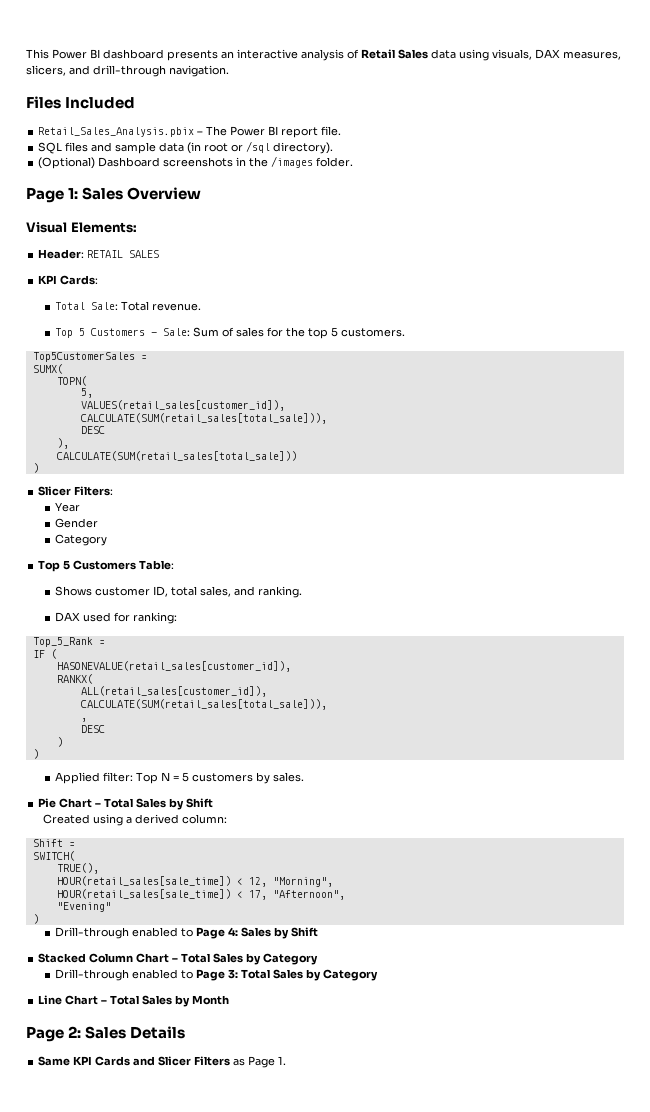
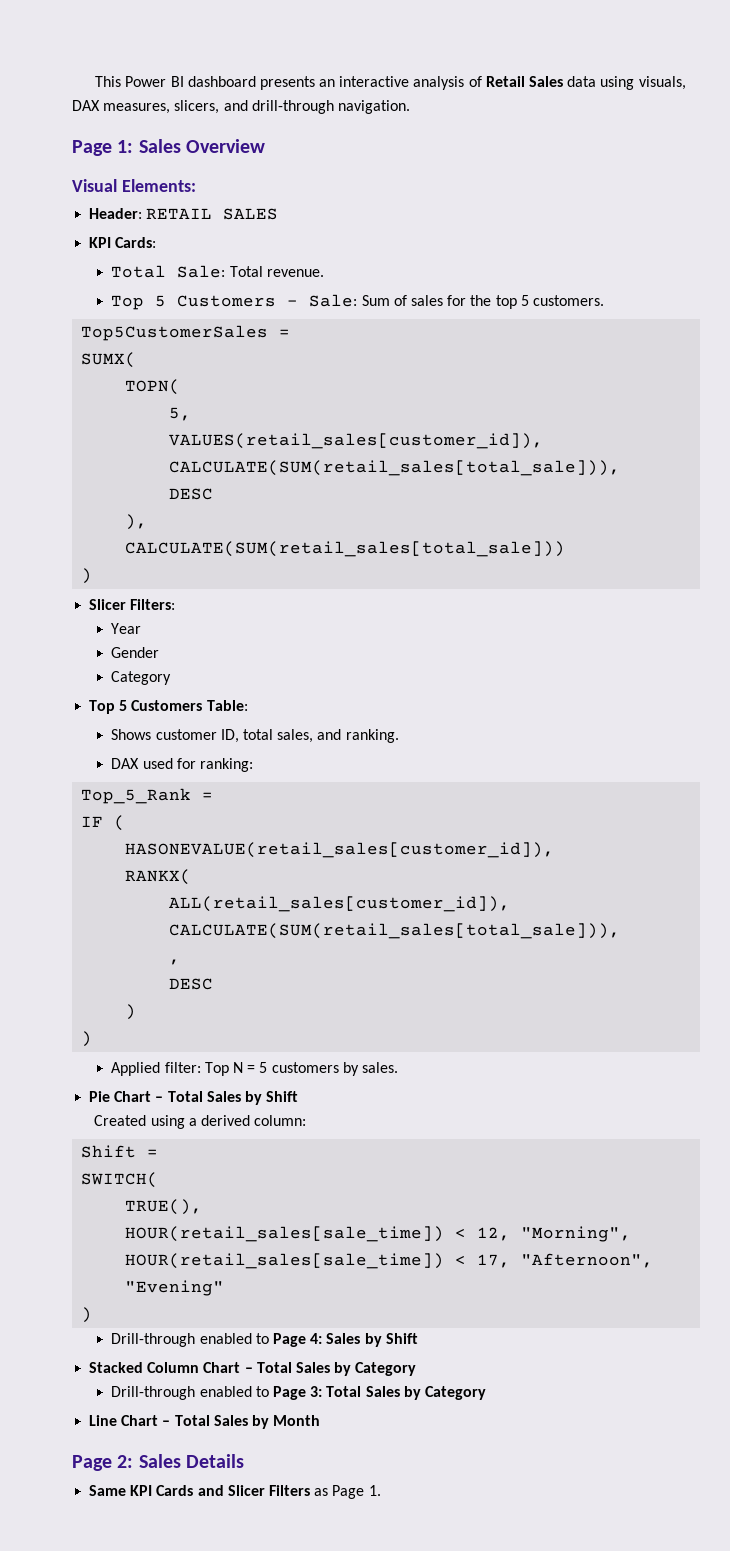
- Files Included
- Retail_Sales_Analysis.pbix – The Power BI report file.
- SQL files and sample data (in root or /sql directory).
- (Optional) Dashboard screenshots in the /images folder.

